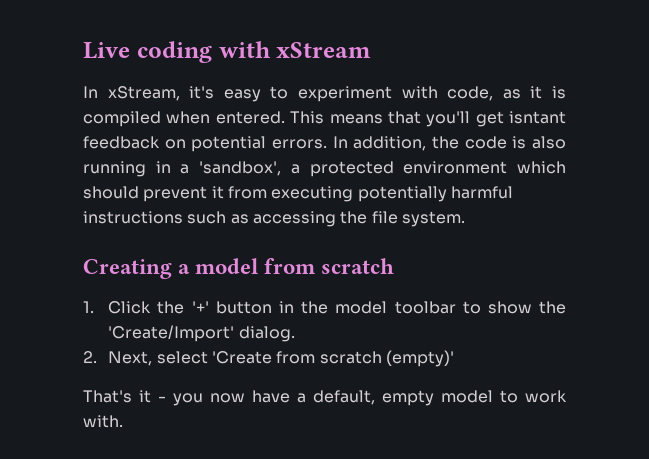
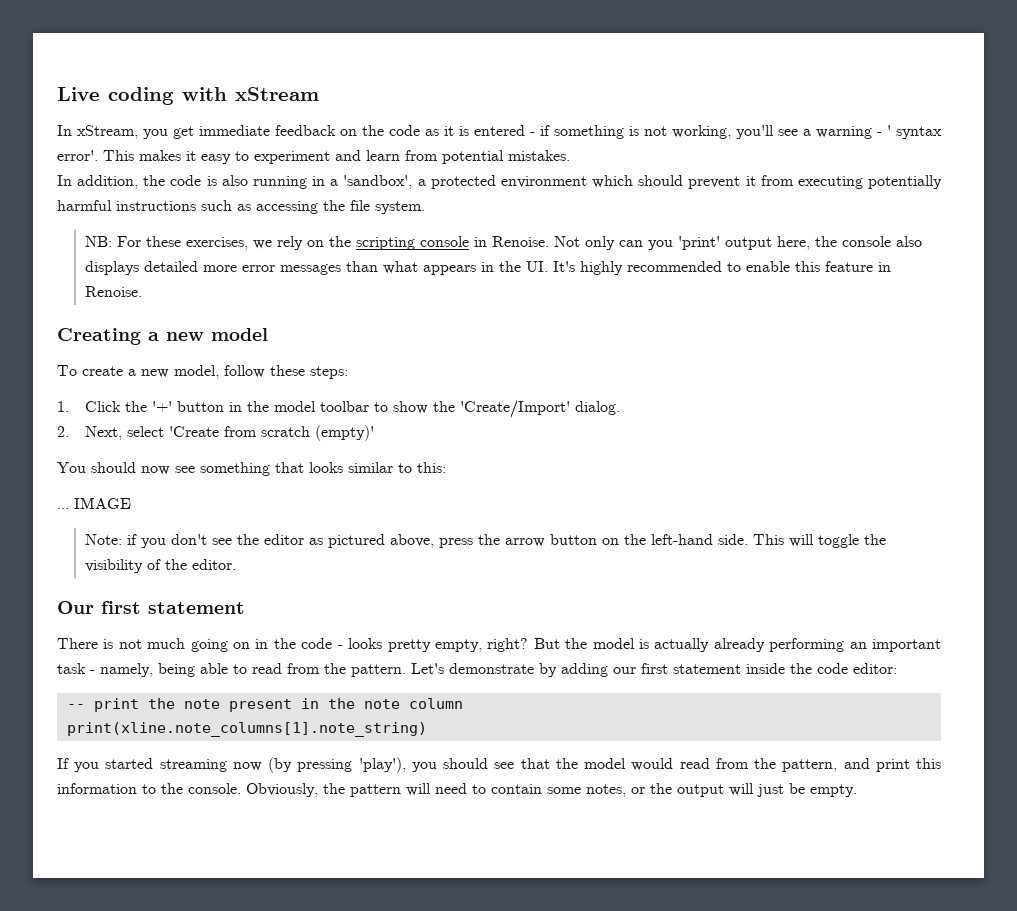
- In xStream, it's easy to experiment with code, as it is compiled when entered. This means that you'll get isntant feedback on potential errors. In addition, the code is also running in a 'sandbox', a protected environment which should prevent it from executing potentially harmful instructions such as accessing the file system.
+ In xStream, you get immediate feedback on the code as it is entered - if something is not working, you'll see a warning - ' syntax error'. This makes it easy to experiment and learn from potential mistakes.
+ In addition, the code is also running in a 'sandbox', a protected environment which should prevent it from executing potentially harmful instructions such as accessing the file system.
+ NB: For these exercises, we rely on the scripting console in Renoise. Not only can you 'print' output here, the console also displays detailed more error messages than what appears in the UI. It's highly recommended to enable this feature in Renoise.
- Creating a model from scratch
+ Creating a new model
+ To create a new model, follow these steps:
- That's it - you now have a default, empty model to work with.
+ You should now see something that looks similar to this:
+ ... IMAGE
+ Note: if you don't see the editor as pictured above, press the arrow button on the left-hand side. This will toggle the visibility of the editor.
+ Our first statement
+ There is not much going on in the code - looks pretty empty, right? But the model is actually already performing an important task - namely, being able to read from the pattern. Let's demonstrate by adding our first statement inside the code editor:
+ -- print the note present in the note column
+ print(xline.note_columns[1].note_string)
+ If you started streaming now (by pressing 'play'), you should see that the model would read from the pattern, and print this information to the console. Obviously, the pattern will need to contain some notes, or the output will just be empty.

